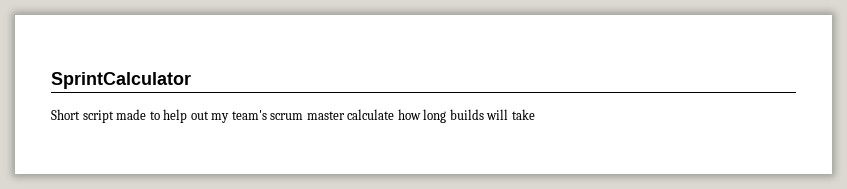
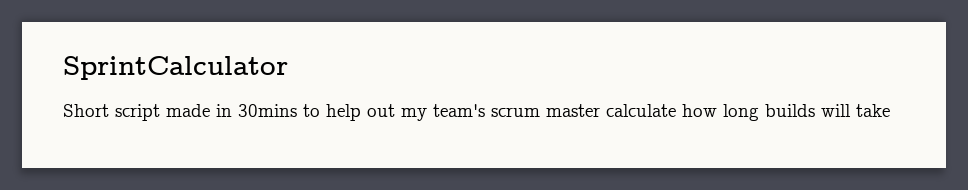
- Short script made to help out my team's scrum master calculate how long builds will take
+ Short script made in 30mins to help out my team's scrum master calculate how long builds will take

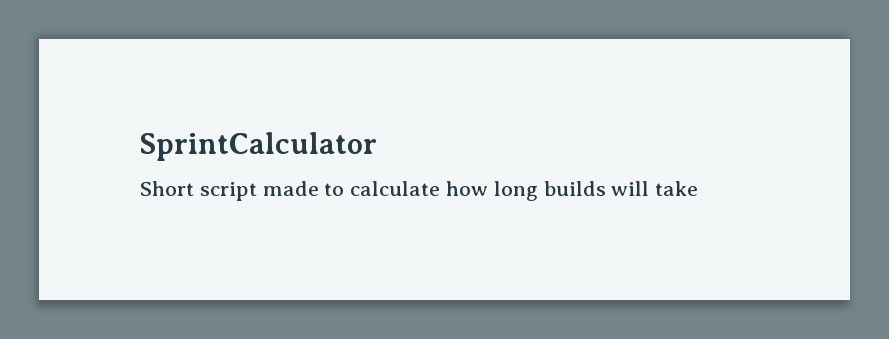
- Short script made in 30mins to help out my team's scrum master calculate how long builds will take
+ Short script made to calculate how long builds will take

